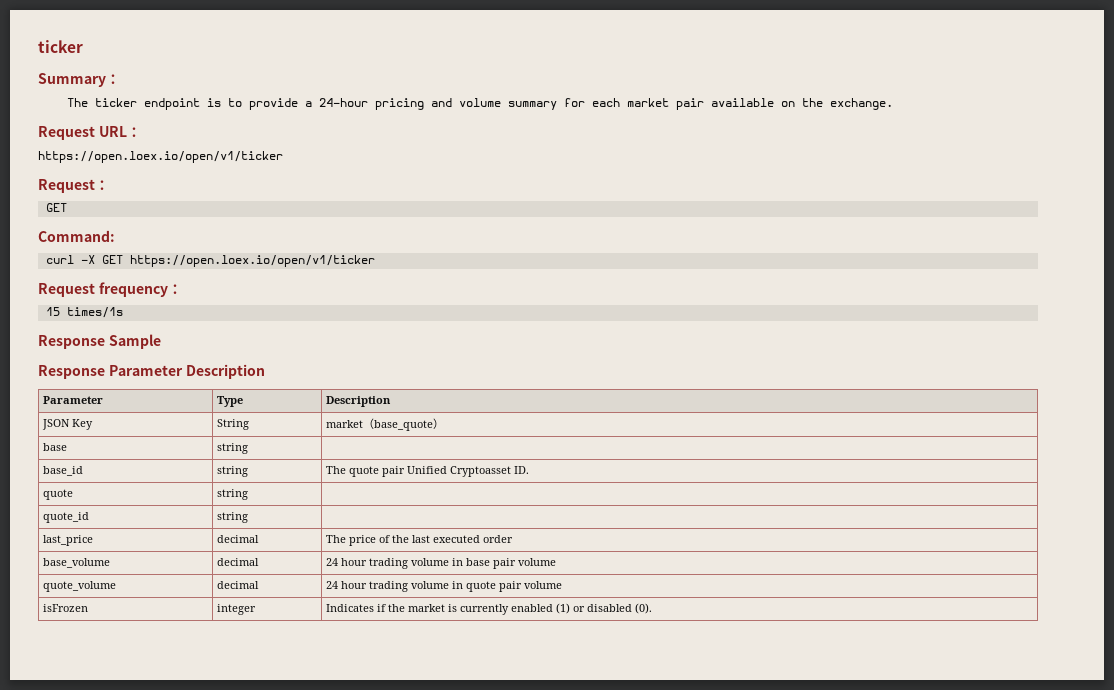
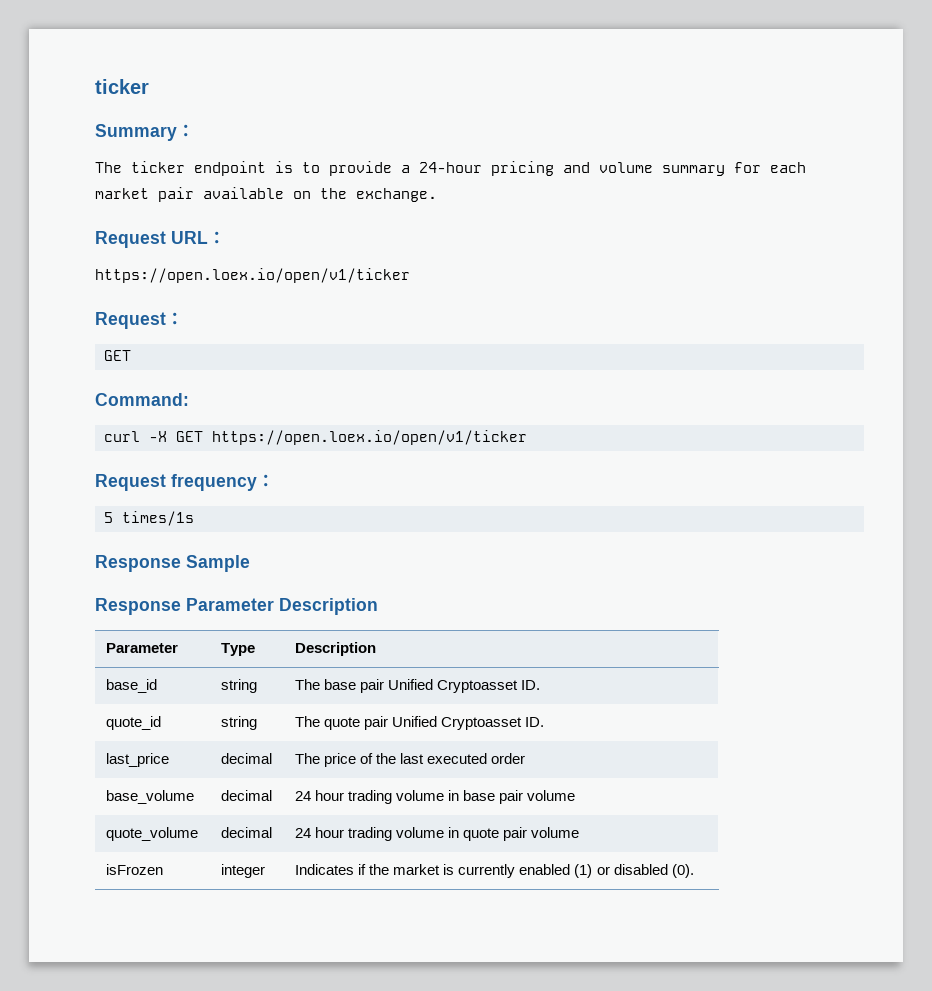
- 15 times/1s
+ 5 times/1s
- JSON Key | String | market（base_quote）
- base | string |
- base_id | string | The quote pair Unified Cryptoasset ID.
+ base_id | string | The base pair Unified Cryptoasset ID.
+ quote_id | string | The quote pair Unified Cryptoasset ID.
- quote | string |
- quote_id | string |

